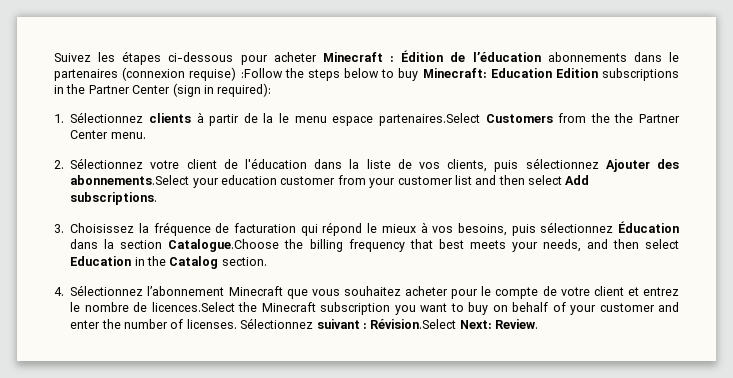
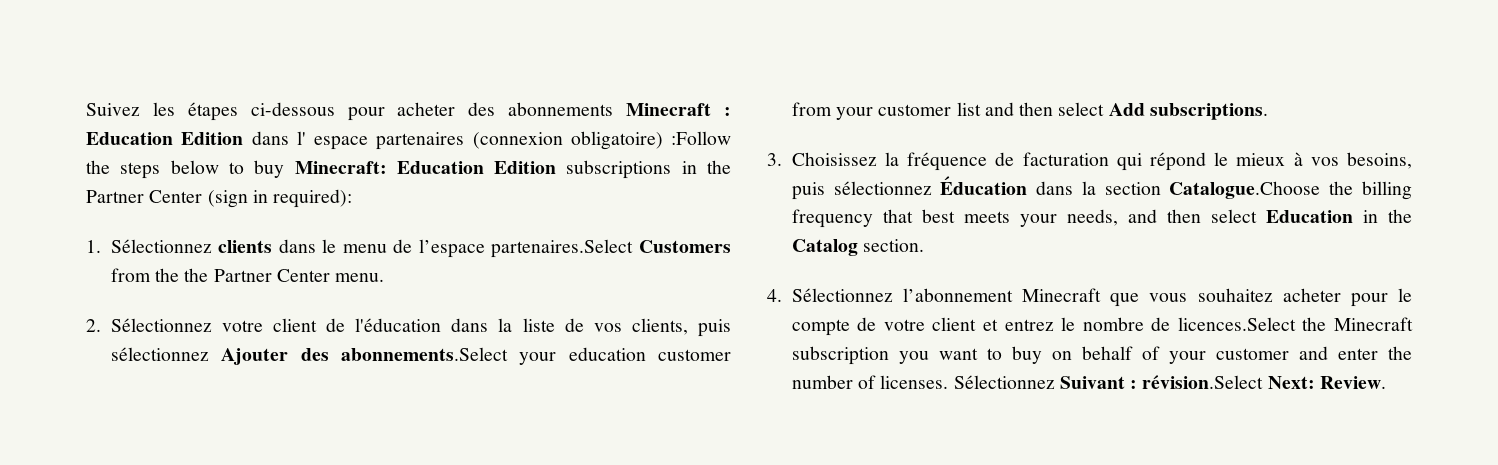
- Suivez les étapes ci-dessous pour acheter Minecraft : Édition de l’éducation abonnements dans le partenaires (connexion requise) :Follow the steps below to buy Minecraft: Education Edition subscriptions in the Partner Center (sign in required):
+ Suivez les étapes ci-dessous pour acheter des abonnements Minecraft : Education Edition dans l' espace partenaires (connexion obligatoire) :Follow the steps below to buy Minecraft: Education Edition subscriptions in the Partner Center (sign in required):
- 1. Sélectionnez clients à partir de la le menu espace partenaires.Select Customers from the the Partner Center menu.
+ 1. Sélectionnez clients dans le menu de l’espace partenaires.Select Customers from the the Partner Center menu.
- Sélectionnez suivant : Révision.Select Next: Review.
+ Sélectionnez Suivant : révision.Select Next: Review.

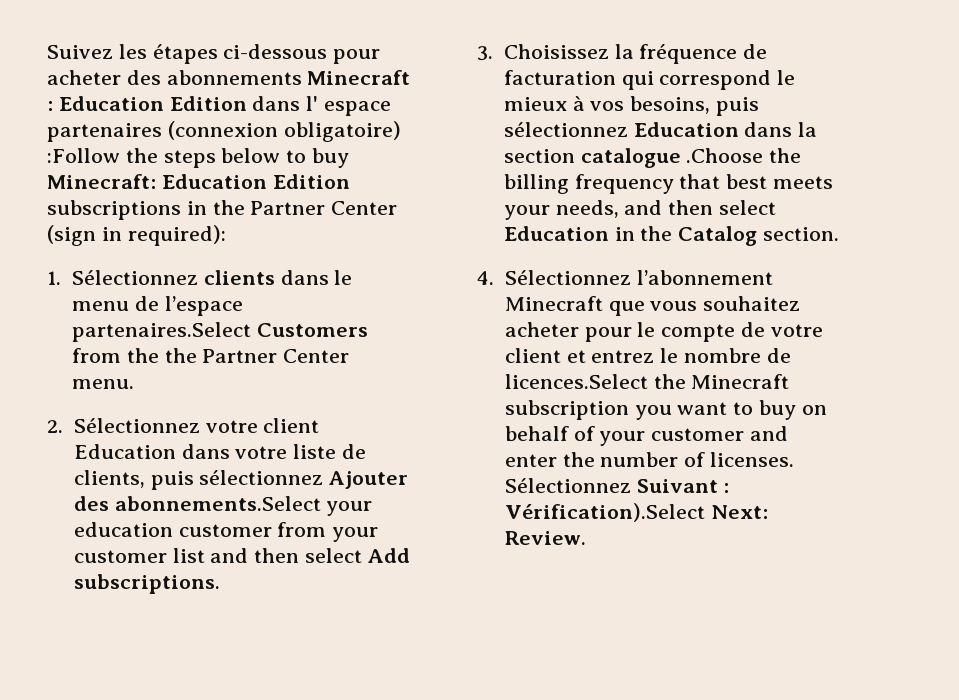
- 2. Sélectionnez votre client de l'éducation dans la liste de vos clients, puis sélectionnez Ajouter des abonnements.Select your education customer from your customer list and then select Add subscriptions.
+ 2. Sélectionnez votre client Education dans votre liste de clients, puis sélectionnez Ajouter des abonnements.Select your education customer from your customer list and then select Add subscriptions.
- 3. Choisissez la fréquence de facturation qui répond le mieux à vos besoins, puis sélectionnez Éducation dans la section Catalogue.Choose the billing frequency that best meets your needs, and then select Education in the Catalog section.
+ 3. Choisissez la fréquence de facturation qui correspond le mieux à vos besoins, puis sélectionnez Education dans la section catalogue .Choose the billing frequency that best meets your needs, and then select Education in the Catalog section.
- Sélectionnez Suivant : révision.Select Next: Review.
+ Sélectionnez Suivant : Vérification).Select Next: Review.

